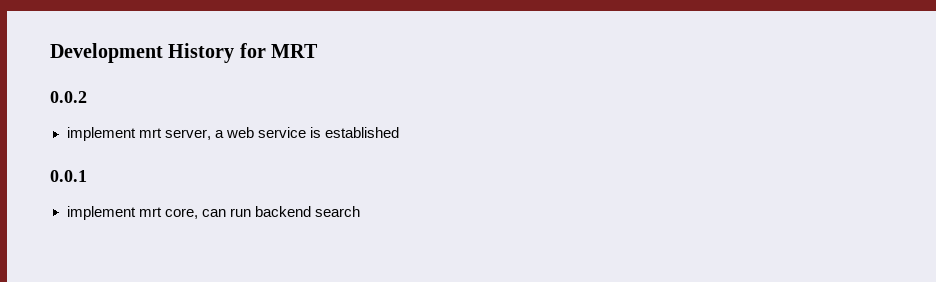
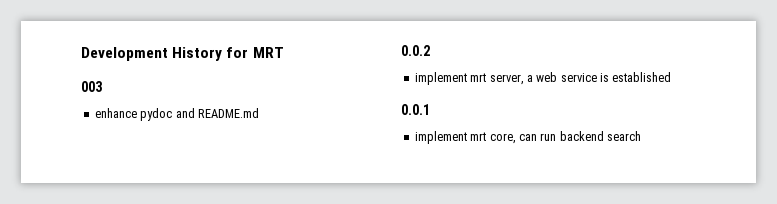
+ 003
+ enhance pydoc and README.md

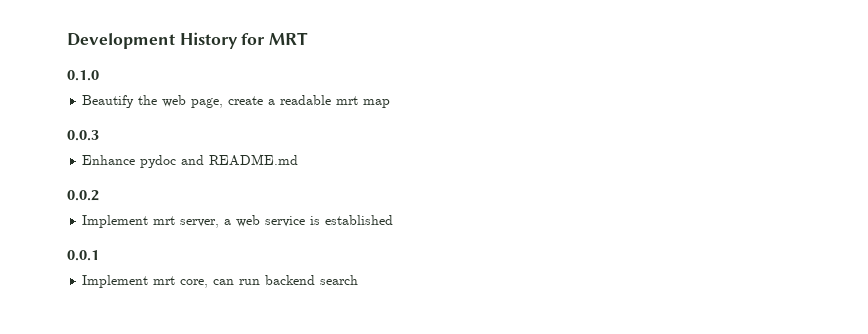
- 003
- enhance pydoc and README.md
+ 0.1.0
+ Beautify the web page, create a readable mrt map
+ 0.0.3
+ Enhance pydoc and README.md
- implement mrt server, a web service is established
+ Implement mrt server, a web service is established
- implement mrt core, can run backend search
+ Implement mrt core, can run backend search

